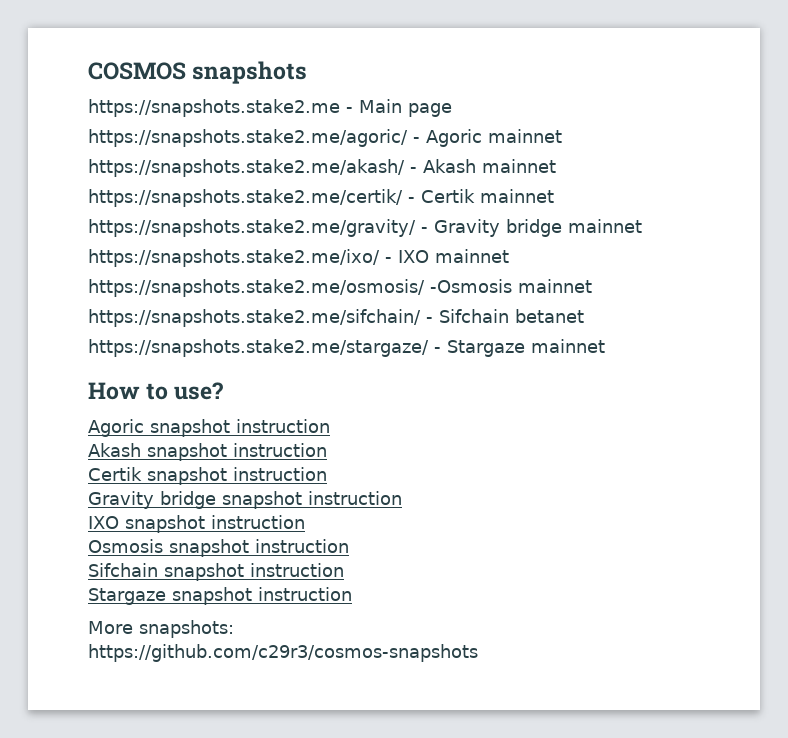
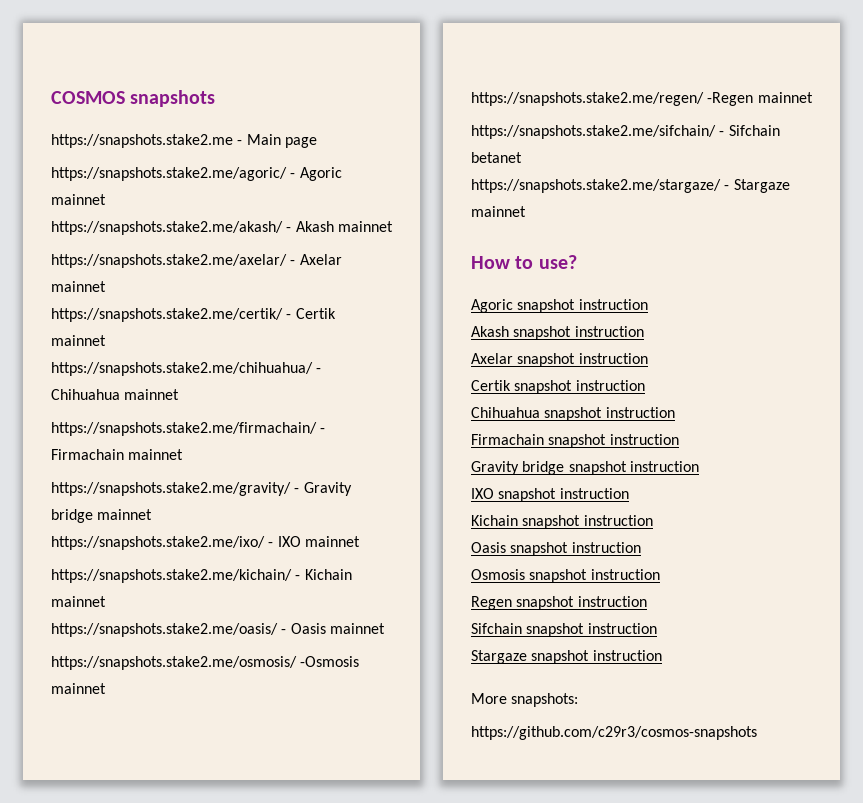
+ https://snapshots.stake2.me/axelar/ - Axelar mainnet
+ https://snapshots.stake2.me/chihuahua/ - Chihuahua mainnet
+ https://snapshots.stake2.me/firmachain/ - Firmachain mainnet
+ https://snapshots.stake2.me/kichain/ - Kichain mainnet
+ https://snapshots.stake2.me/oasis/ - Oasis mainnet
+ https://snapshots.stake2.me/regen/ -Regen mainnet
+ Axelar snapshot instruction
+ Chihuahua snapshot instruction
+ Firmachain snapshot instruction
+ Kichain snapshot instruction
+ Oasis snapshot instruction
+ Regen snapshot instruction

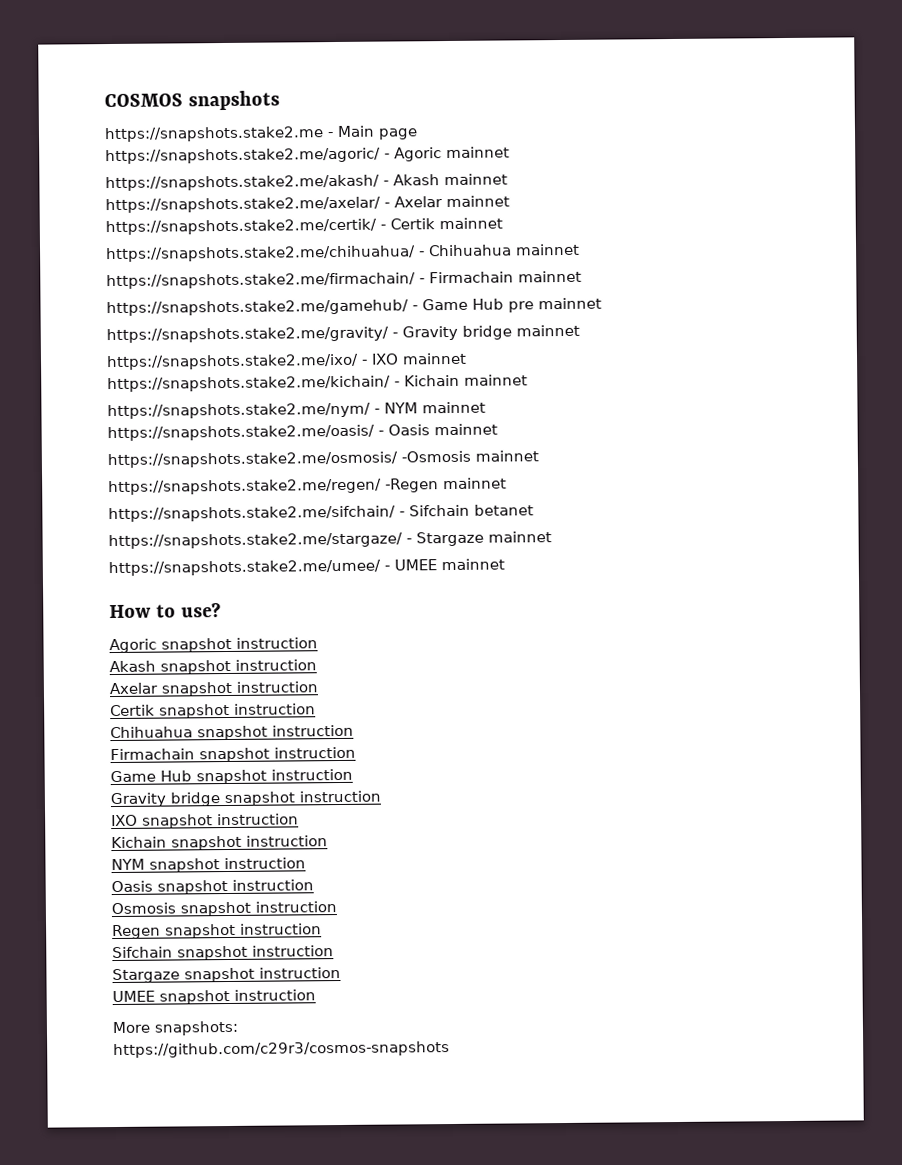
+ https://snapshots.stake2.me/gamehub/ - Game Hub pre mainnet
+ https://snapshots.stake2.me/nym/ - NYM mainnet
+ https://snapshots.stake2.me/umee/ - UMEE mainnet
+ Game Hub snapshot instruction
+ NYM snapshot instruction
+ UMEE snapshot instruction

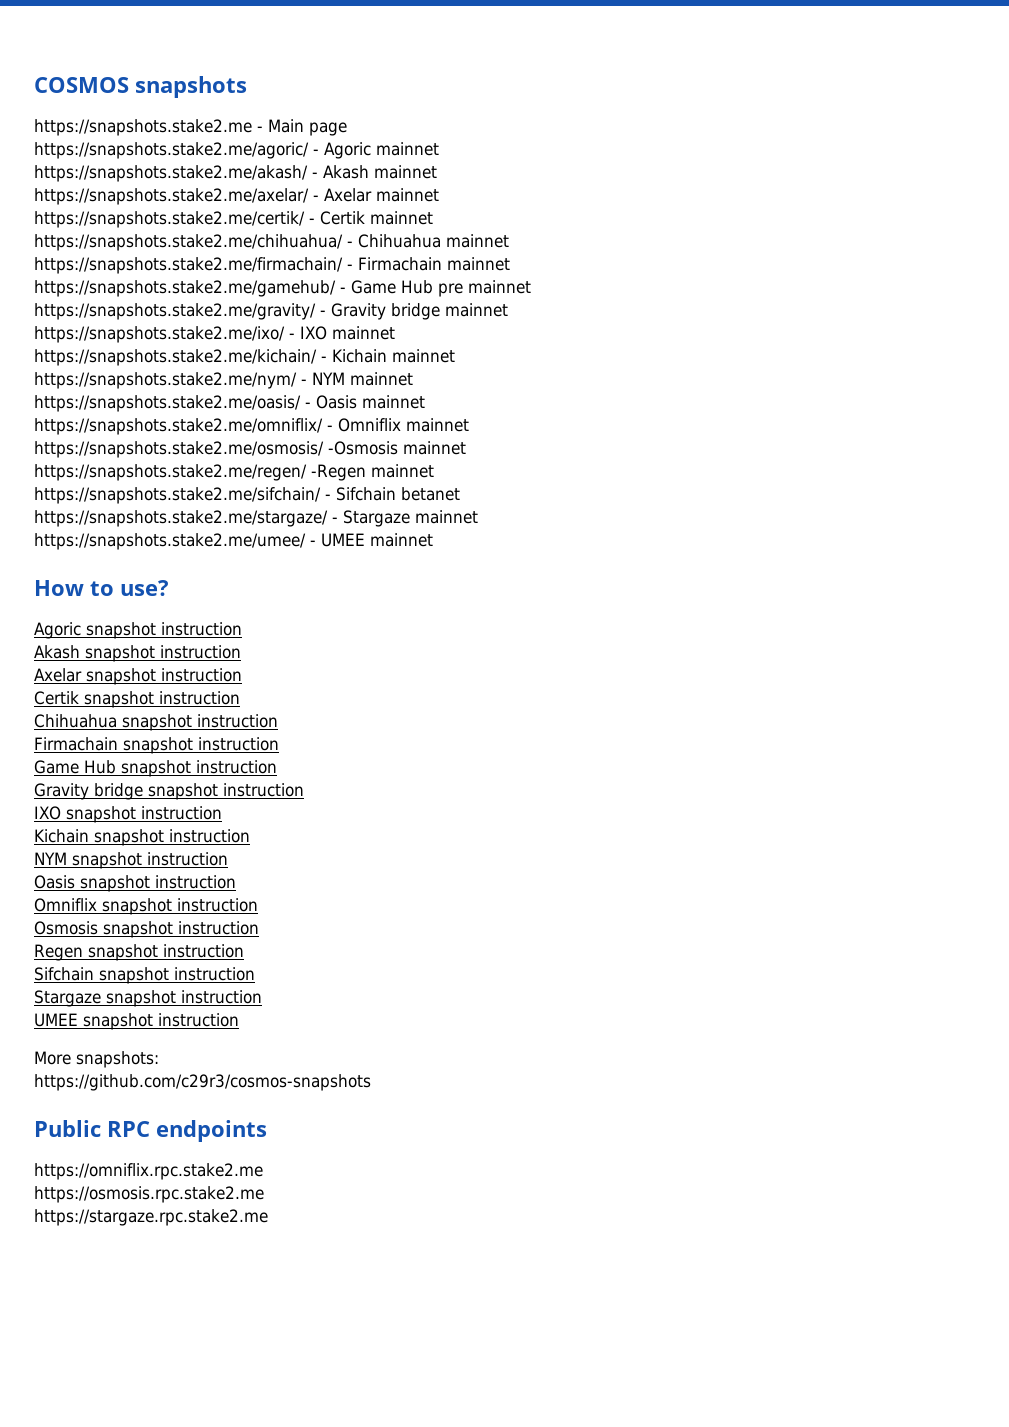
+ https://snapshots.stake2.me/omniflix/ - Omniflix mainnet
+ Omniflix snapshot instruction
+ Public RPC endpoints
+ https://omniflix.rpc.stake2.me
+ https://osmosis.rpc.stake2.me
+ https://stargaze.rpc.stake2.me

